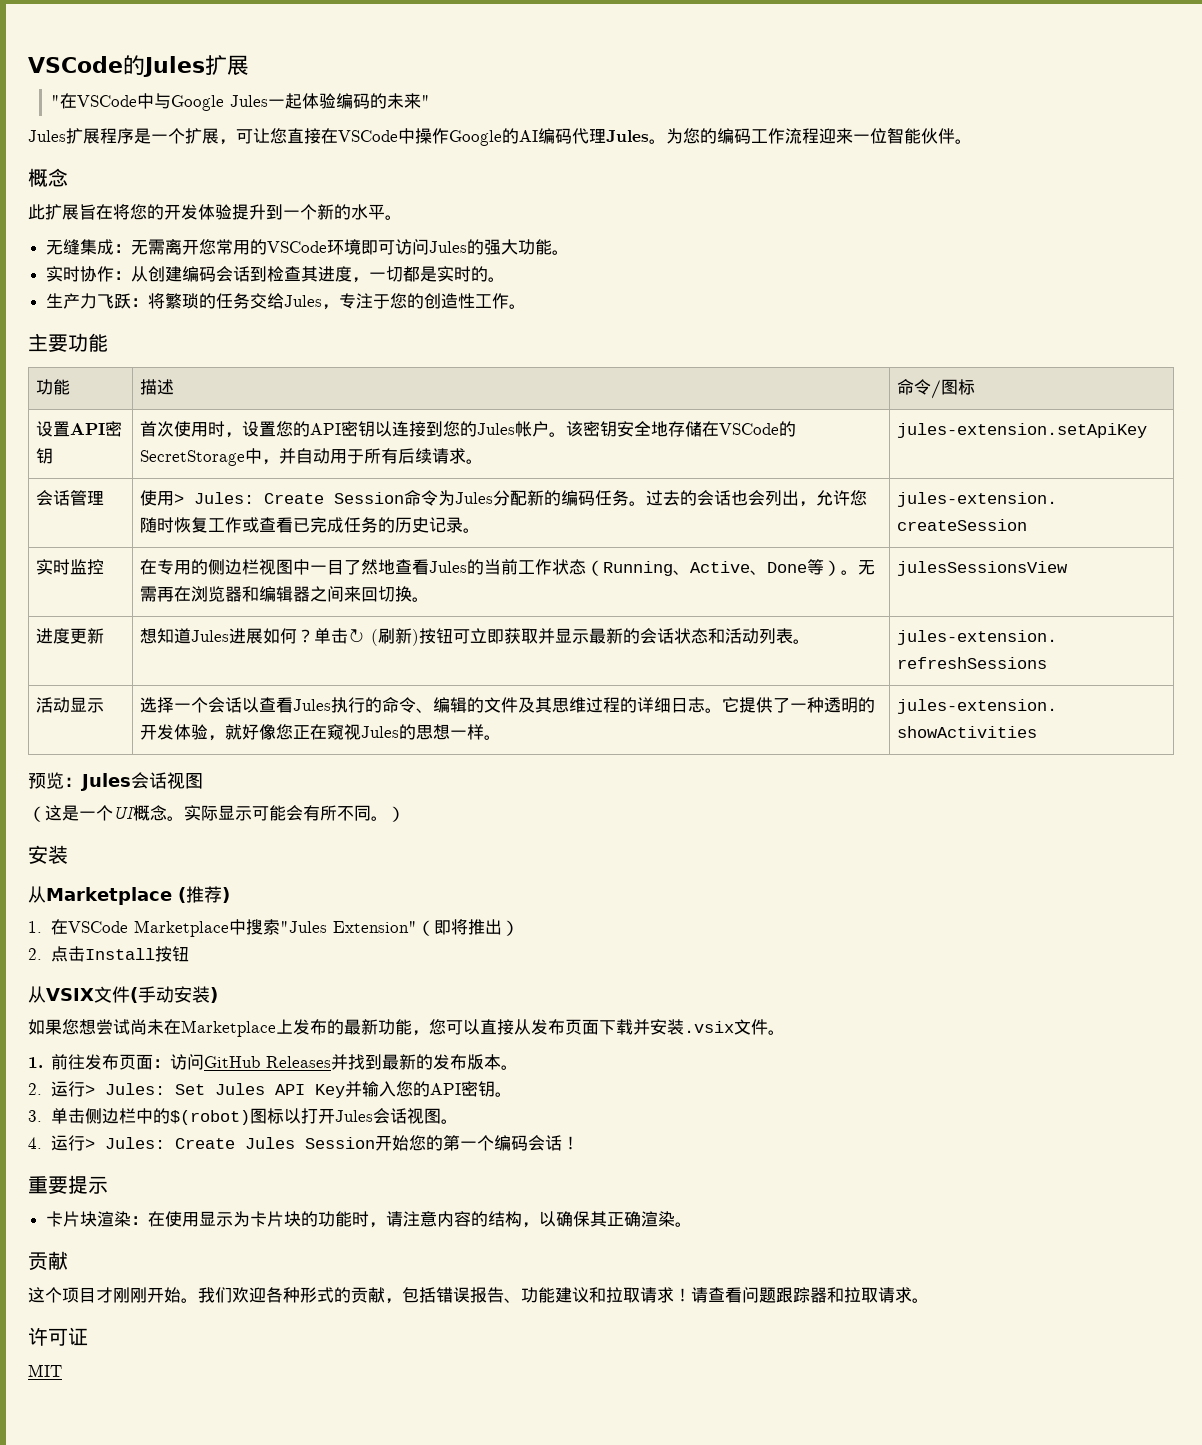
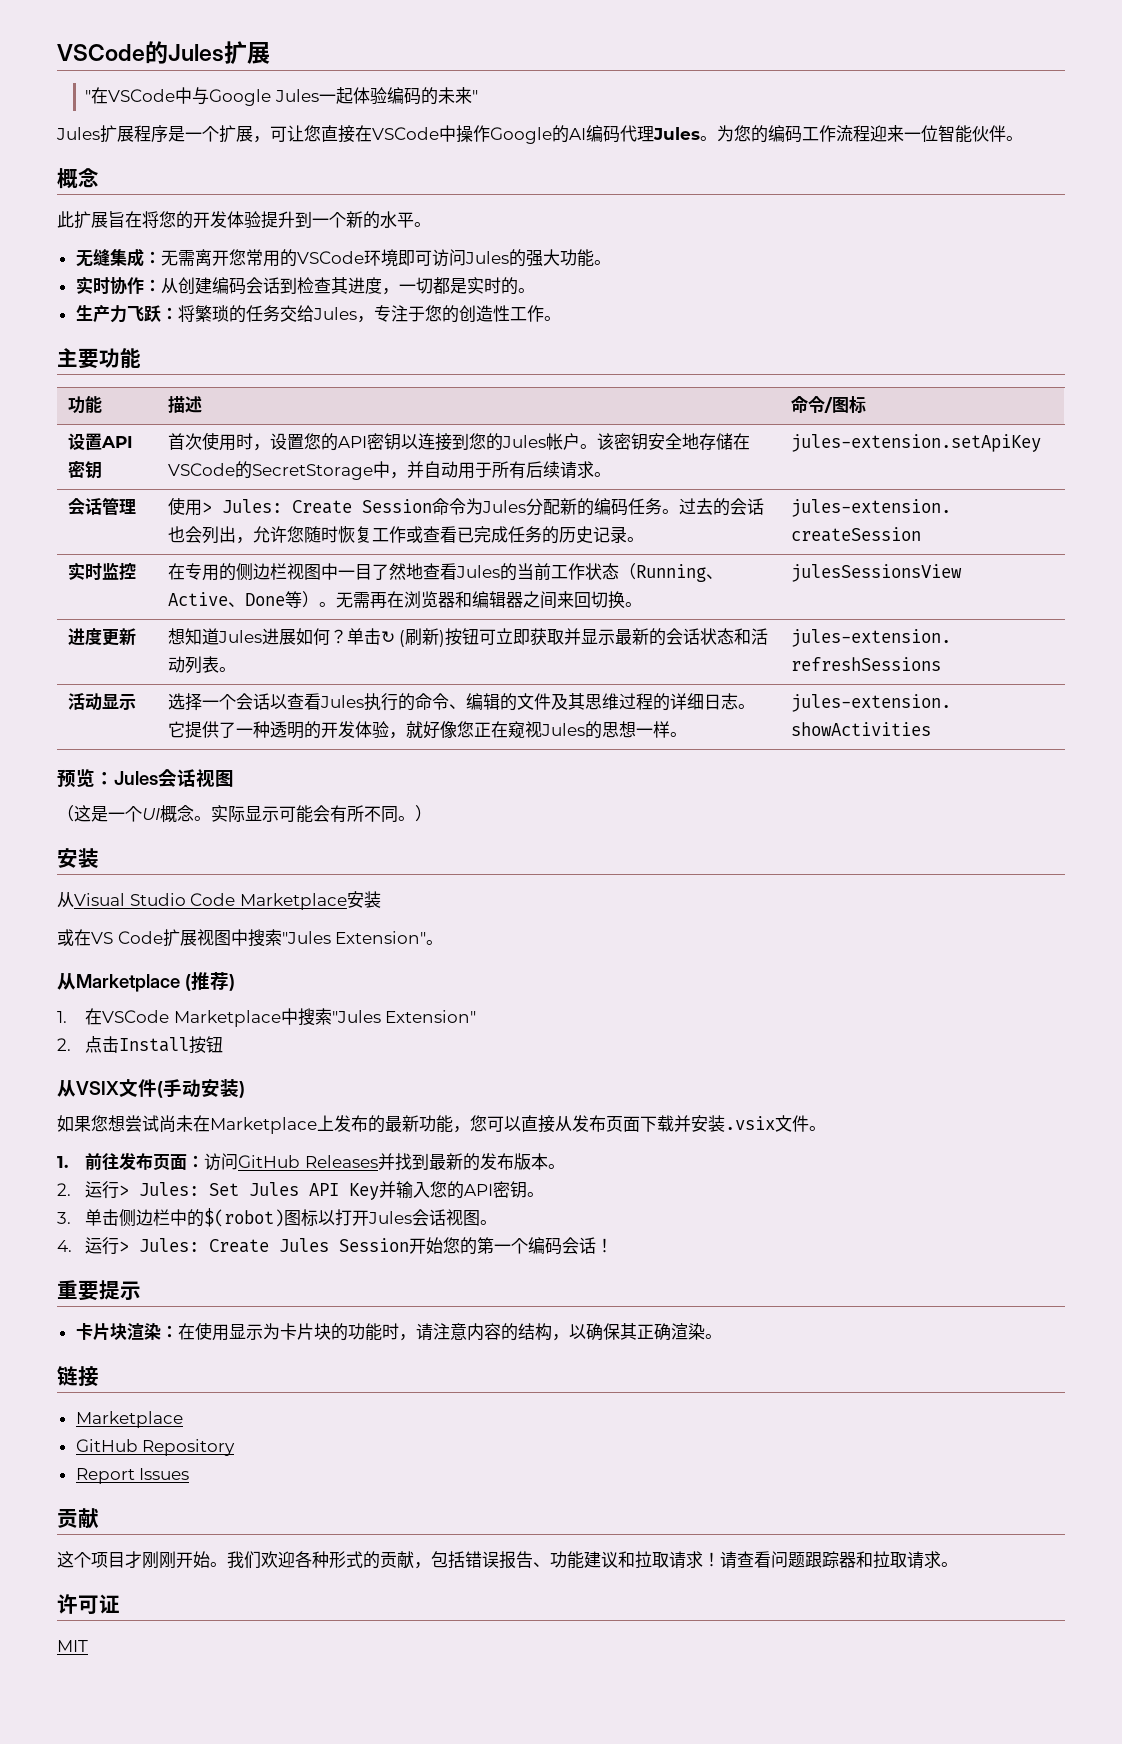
+ 从Visual Studio Code Marketplace安装
+ 或在VS Code扩展视图中搜索"Jules Extension"。
- 1.在VSCode Marketplace中搜索"Jules Extension"（即将推出）
+ 1.在VSCode Marketplace中搜索"Jules Extension"
+ 链接
+ Marketplace
+ GitHub Repository
+ Report Issues

